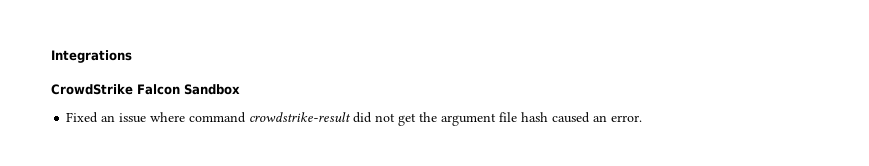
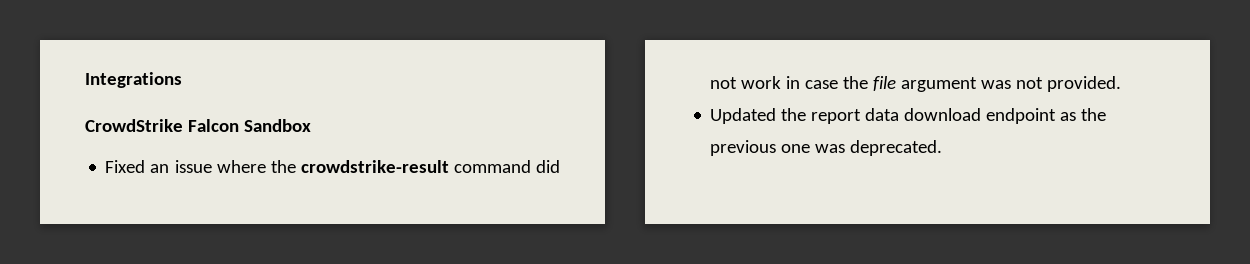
- Fixed an issue where command crowdstrike-result did not get the argument file hash caused an error.
+ Fixed an issue where the crowdstrike-result command did not work in case the file argument was not provided.
+ Updated the report data download endpoint as the previous one was deprecated.

